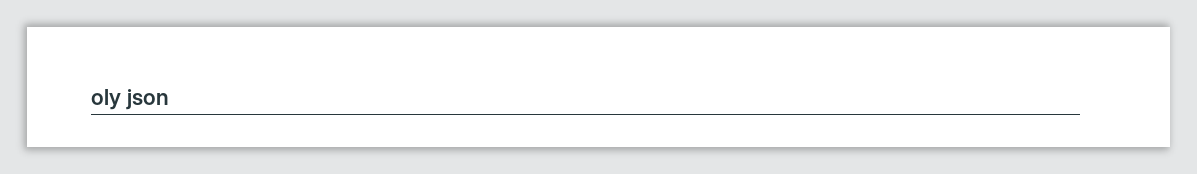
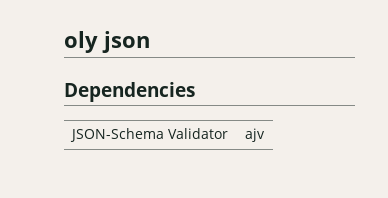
+ Dependencies
+ JSON-Schema Validator | ajv

